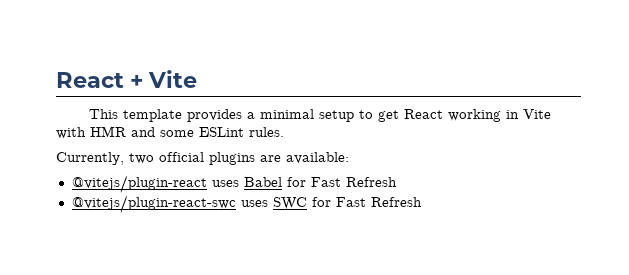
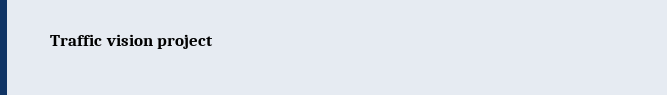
- React + Vite
- This template provides a minimal setup to get React working in Vite with HMR and some ESLint rules.
- Currently, two official plugins are available:
- @vitejs/plugin-react uses Babel for Fast Refresh
- @vitejs/plugin-react-swc uses SWC for Fast Refresh
+ Traffic vision project

